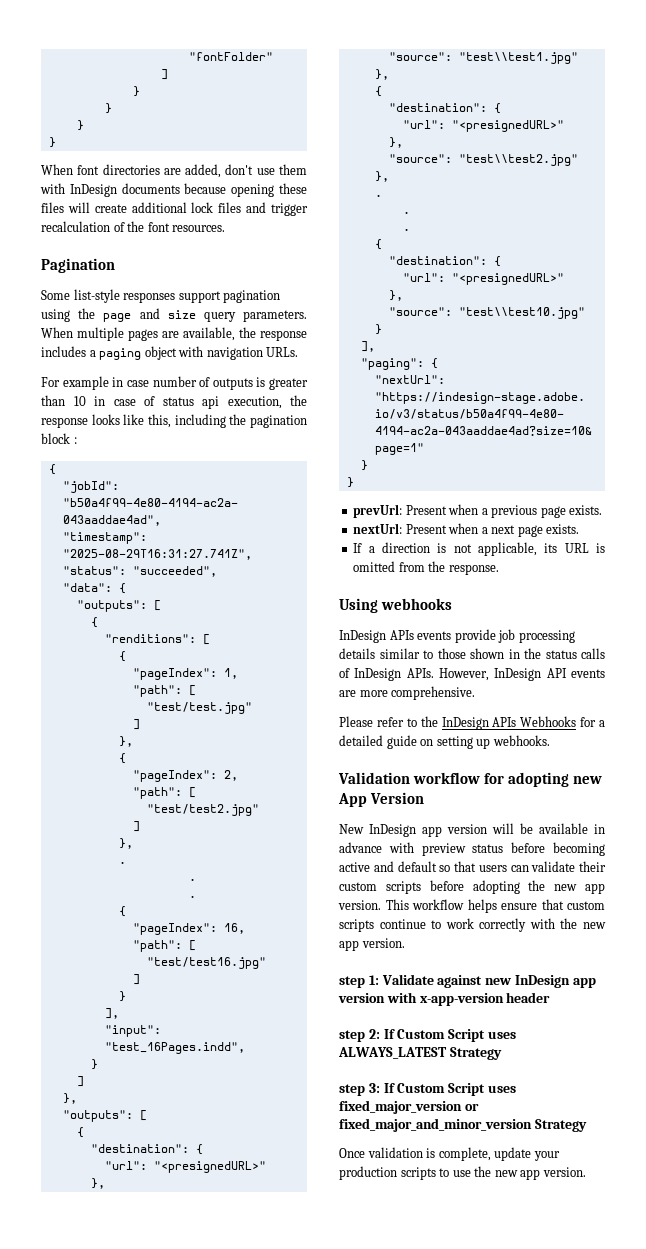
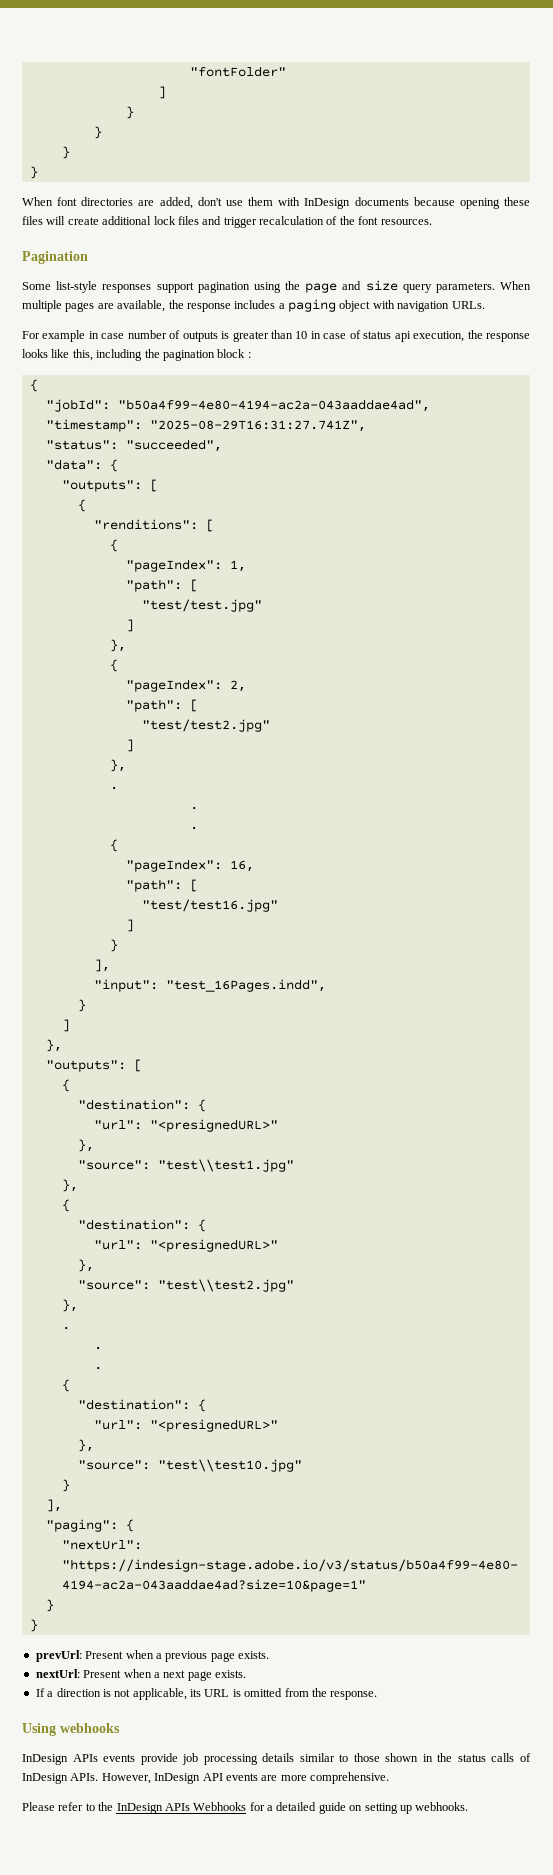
- Validation workflow for adopting new App Version
- New InDesign app version will be available in advance with preview status before becoming active and default so that users can validate their custom scripts before adopting the new app version. This workflow helps ensure that custom scripts continue to work correctly with the new app version.
- step 1: Validate against new InDesign app version with x-app-version header
- step 2: If Custom Script uses ALWAYS_LATEST Strategy
- step 3: If Custom Script uses fixed_major_version or fixed_major_and_minor_version Strategy
- Once validation is complete, update your production scripts to use the new app version.

